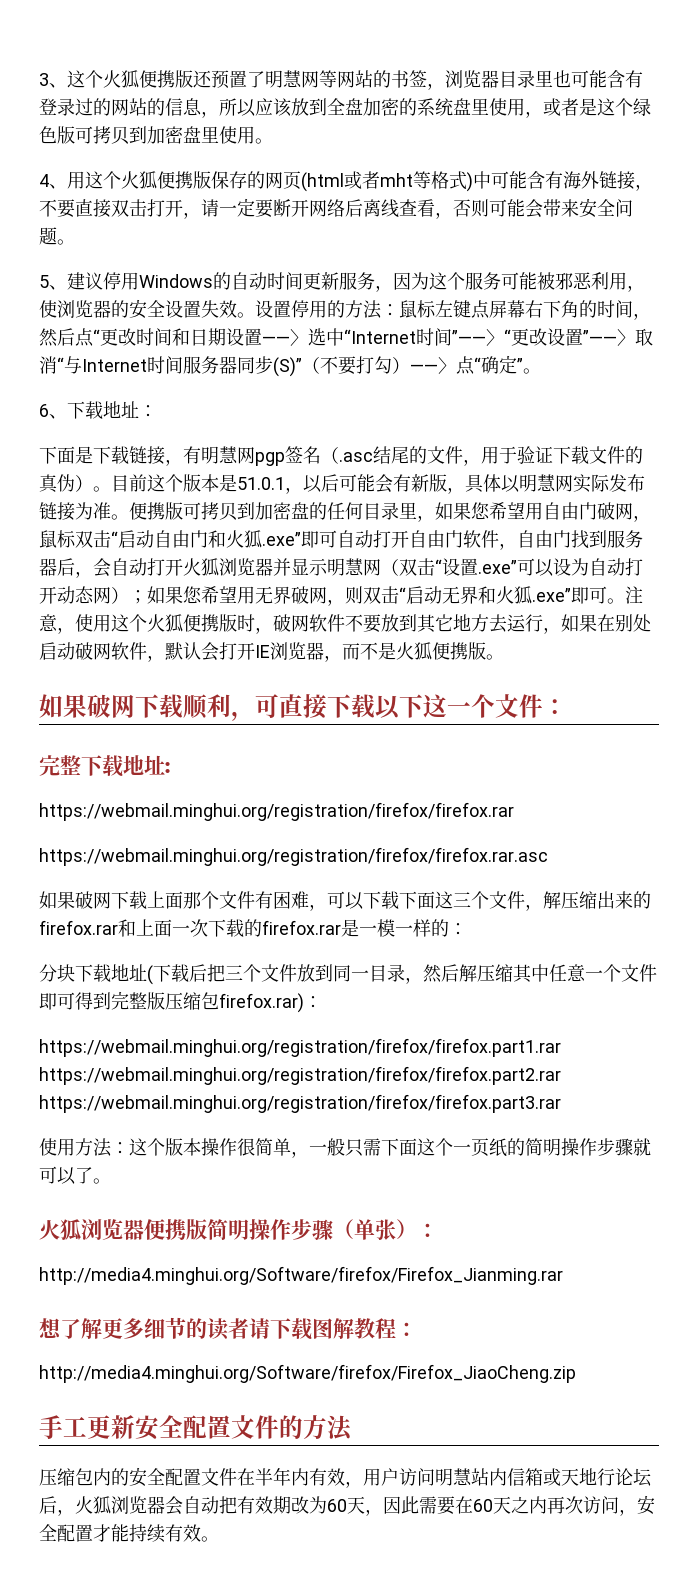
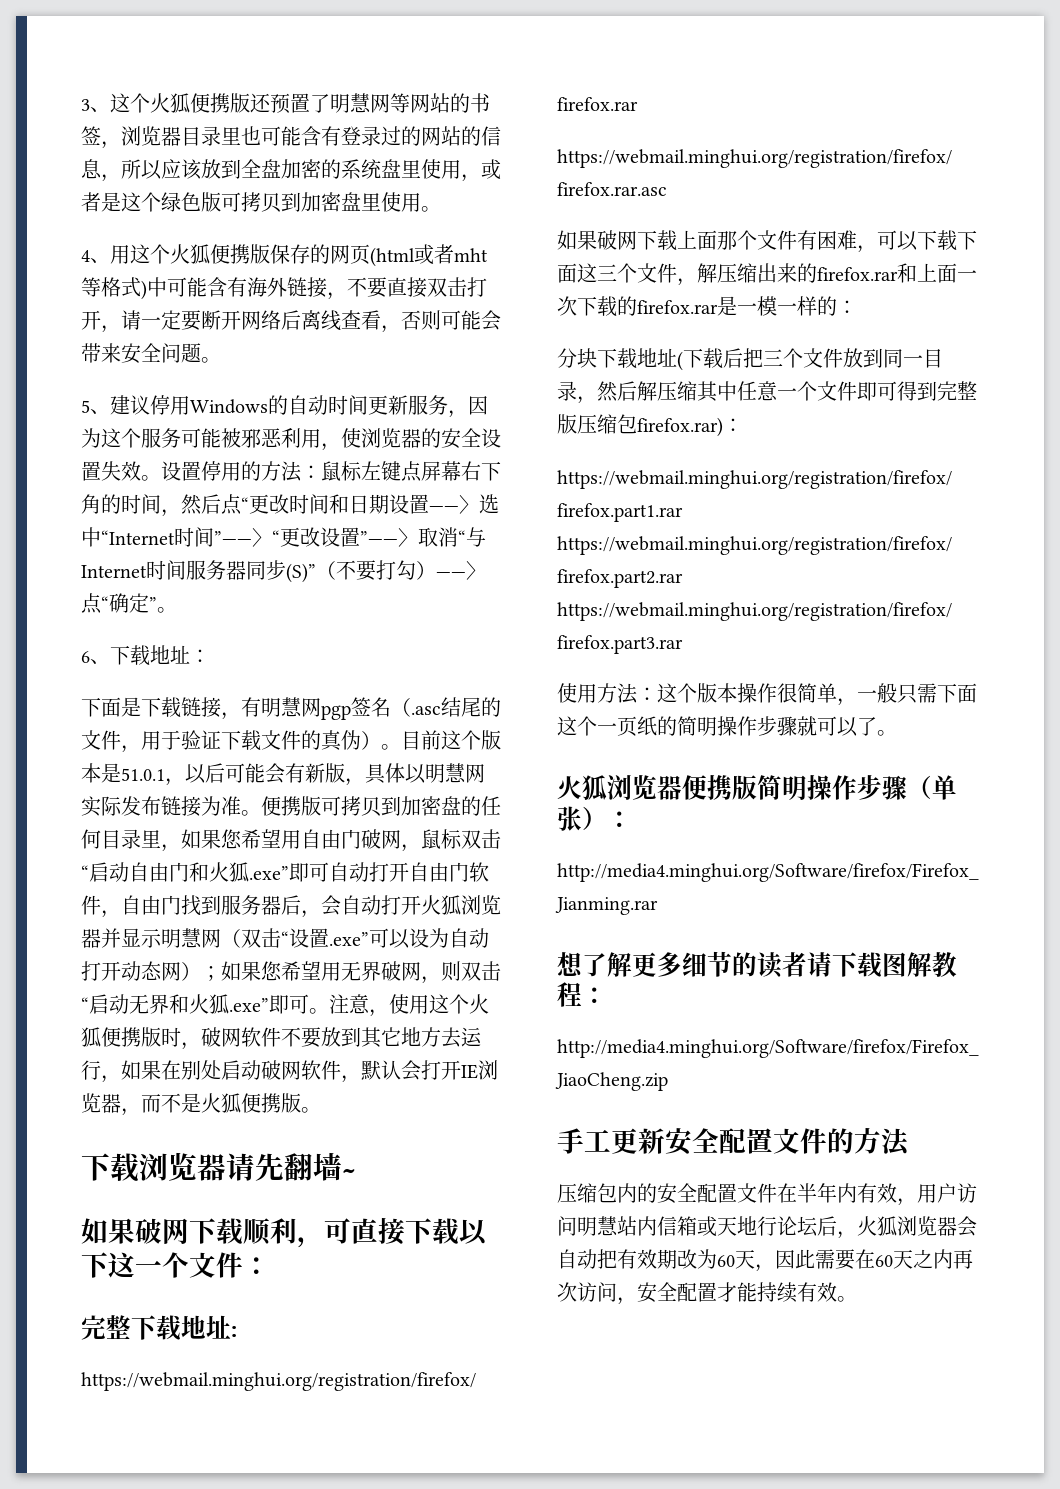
+ 下载浏览器请先翻墙~

